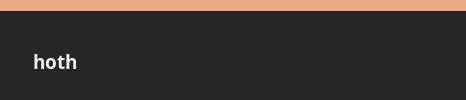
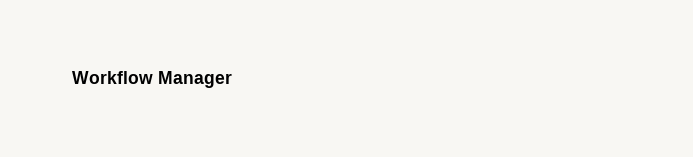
- hoth
+ Workflow Manager

